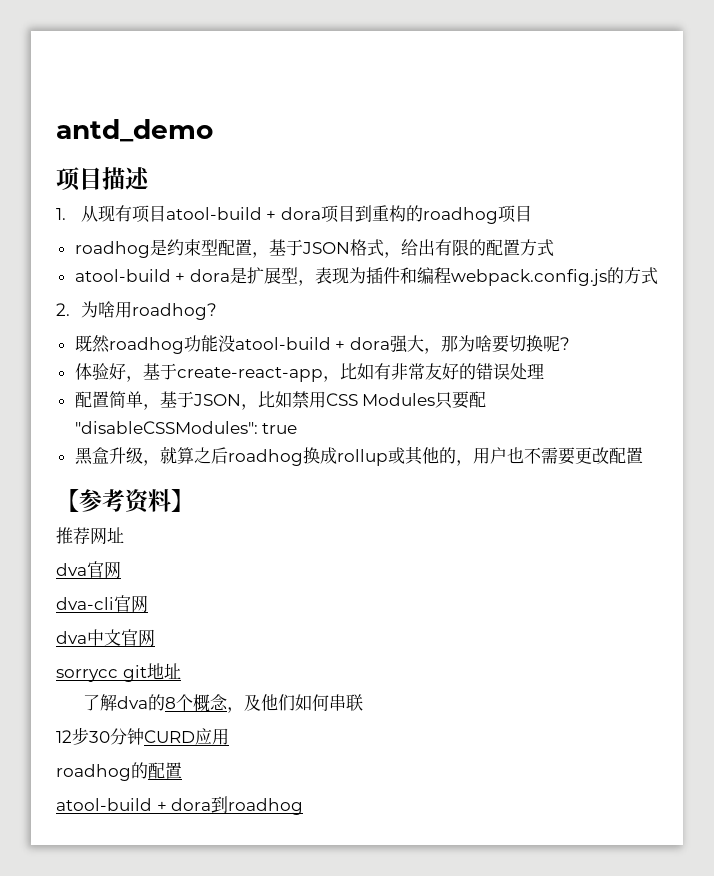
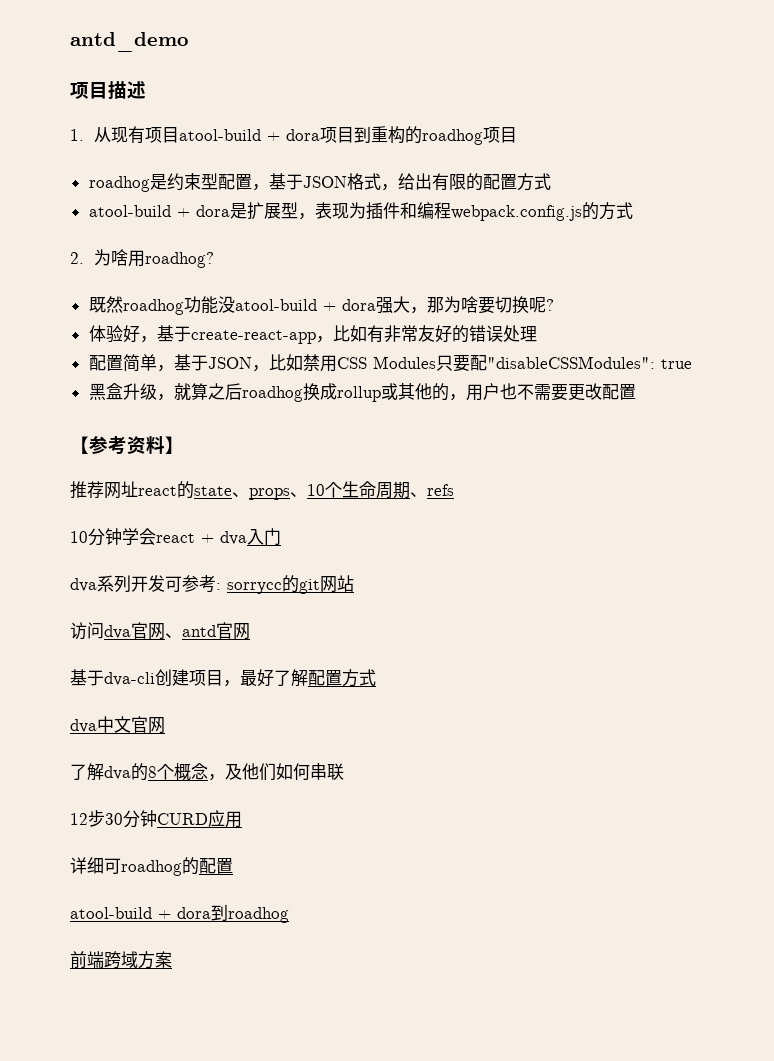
- 推荐网址
- dva官网
- dva-cli官网
+ 推荐网址react的state、props、10个生命周期、refs
+ 10分钟学会react + dva入门
+ dva系列开发可参考: sorrycc的git网站
+ 访问dva官网、antd官网
+ 基于dva-cli创建项目，最好了解配置方式
- sorrycc git地址
- roadhog的配置
+ 详细可roadhog的配置
+ 前端跨域方案

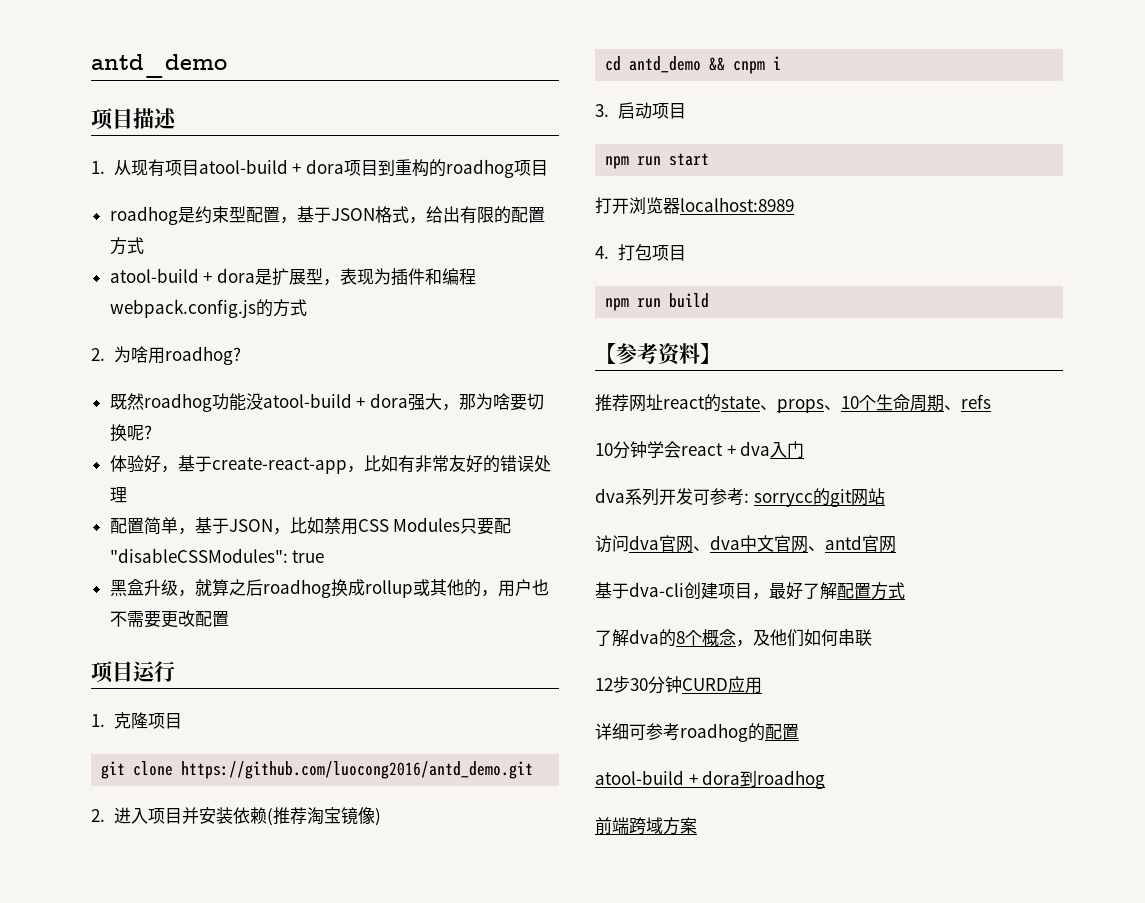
+ 项目运行
+ 1.克隆项目
+ git clone https://github.com/luocong2016/antd_demo.git
+ 2.进入项目并安装依赖(推荐淘宝镜像)
+ cd antd_demo && cnpm i
+ 3.启动项目
+ npm run start
+ 打开浏览器localhost:8989
+ 4.打包项目
+ npm run build
- 访问dva官网、antd官网
+ 访问dva官网、dva中文官网、antd官网
- dva中文官网
- 详细可roadhog的配置
+ 详细可参考roadhog的配置

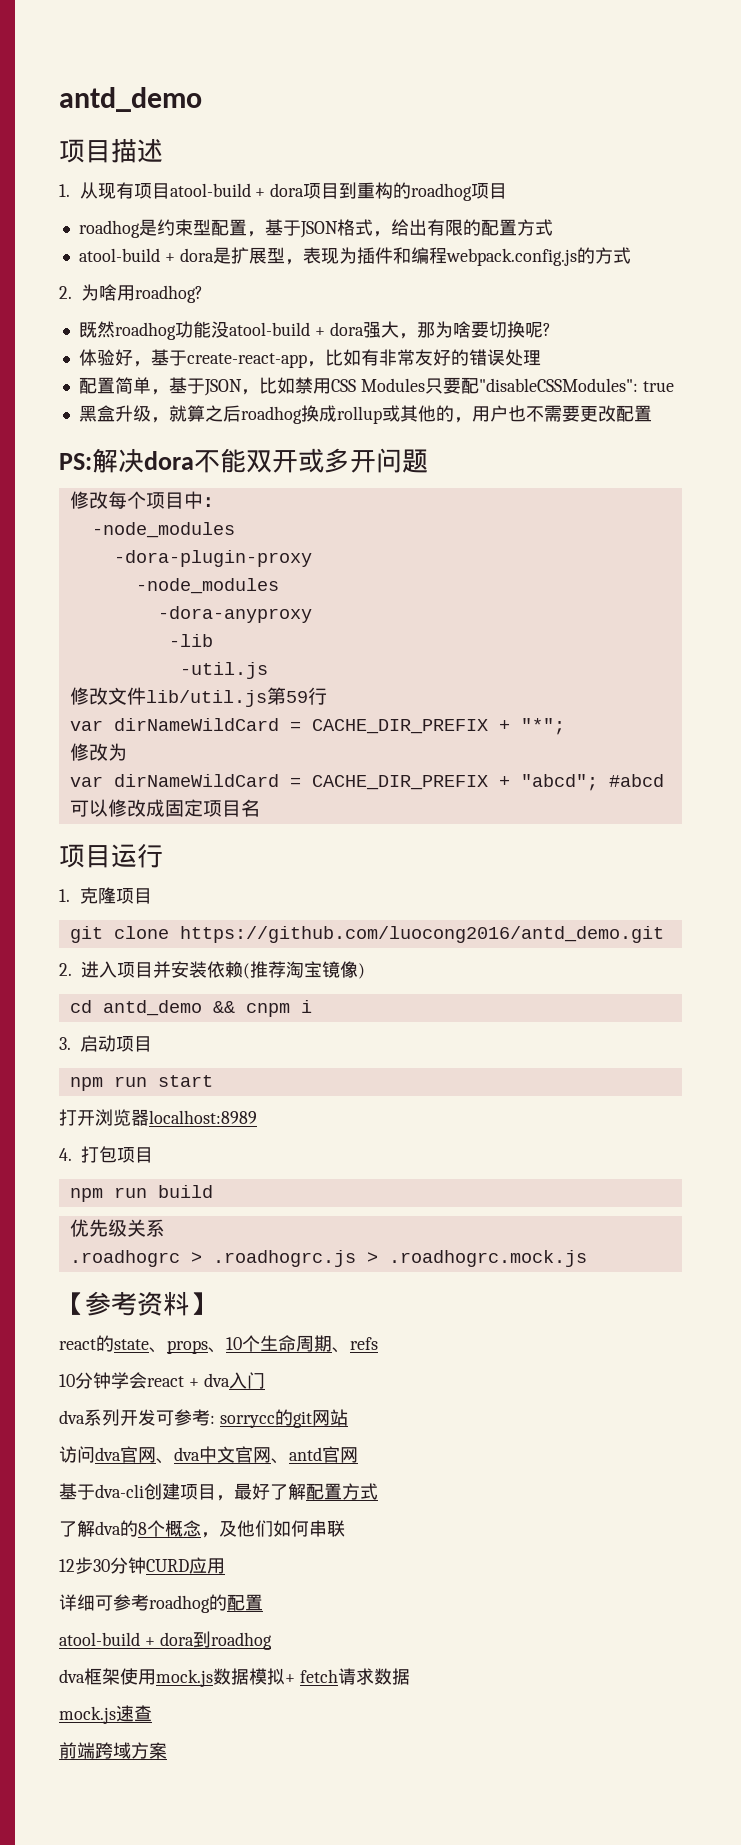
+ PS:解决dora不能双开或多开问题
+ 修改每个项目中：
+ -node_modules
+ -dora-plugin-proxy
+ -node_modules
+ -dora-anyproxy
+ -lib
+ -util.js
+ 修改文件lib/util.js第59行
+ var dirNameWildCard = CACHE_DIR_PREFIX + "*";
+ 修改为
+ var dirNameWildCard = CACHE_DIR_PREFIX + "abcd"; #abcd可以修改成固定项目名
+ 优先级关系
+ .roadhogrc > .roadhogrc.js > .roadhogrc.mock.js
- 推荐网址react的state、props、10个生命周期、refs
+ react的state、props、10个生命周期、refs
+ dva框架使用mock.js数据模拟+ fetch请求数据
+ mock.js速查

